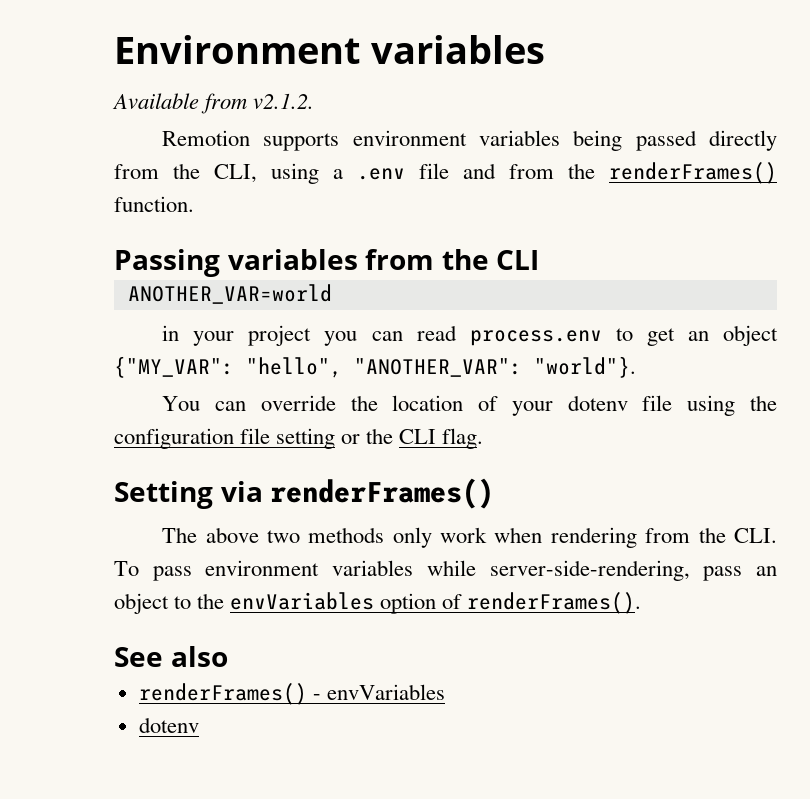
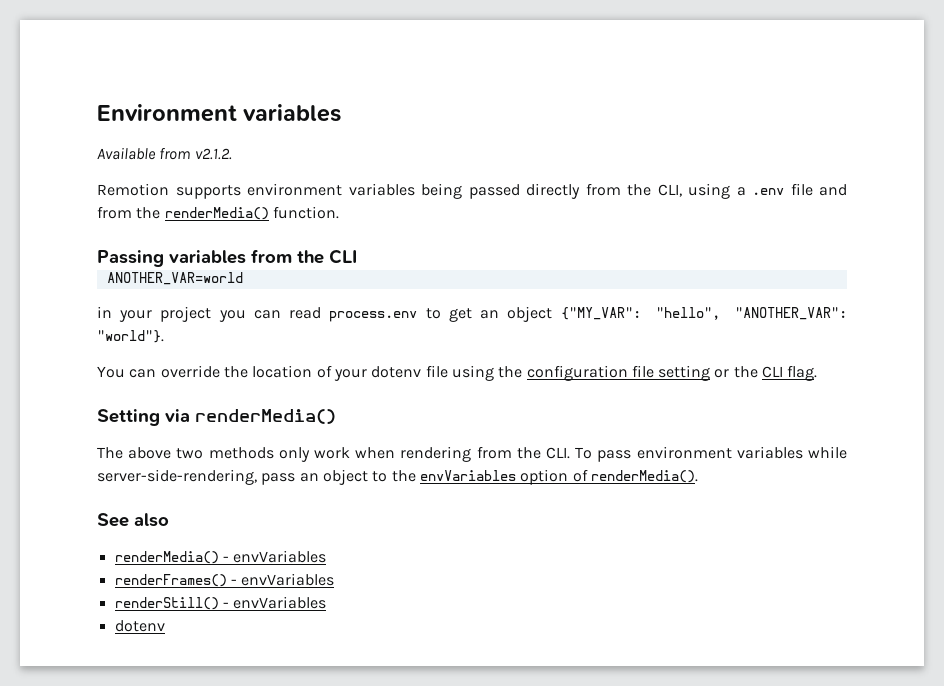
- Remotion supports environment variables being passed directly from the CLI, using a .env file and from the renderFrames() function.
+ Remotion supports environment variables being passed directly from the CLI, using a .env file and from the renderMedia() function.
- Setting via renderFrames()
+ Setting via renderMedia()
- The above two methods only work when rendering from the CLI. To pass environment variables while server-side-rendering, pass an object to the envVariables option of renderFrames().
+ The above two methods only work when rendering from the CLI. To pass environment variables while server-side-rendering, pass an object to the envVariables option of renderMedia().
+ renderMedia() - envVariables
+ renderStill() - envVariables

